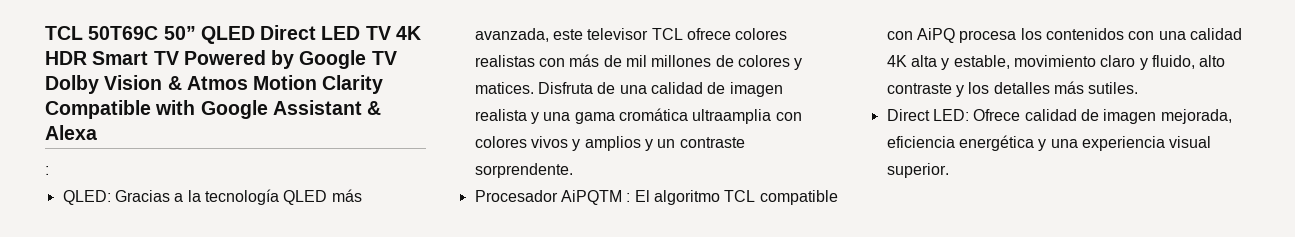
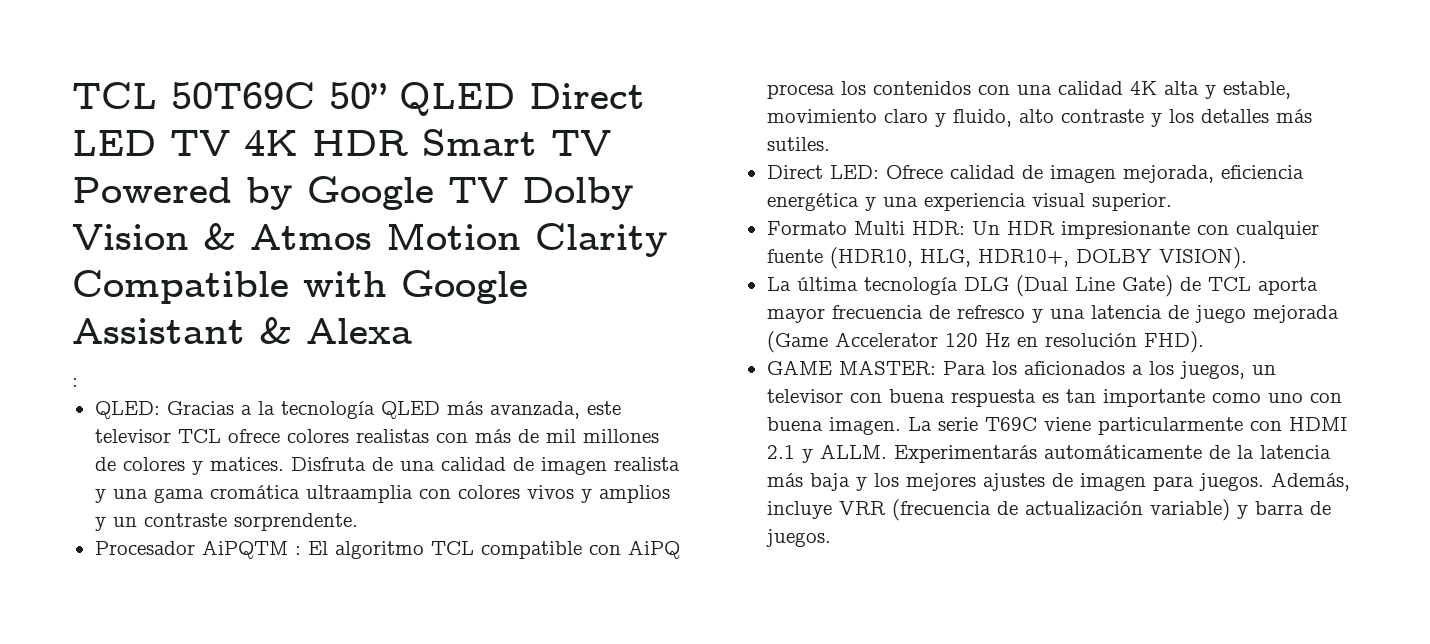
+ Formato Multi HDR: Un HDR impresionante con cualquier fuente (HDR10, HLG, HDR10+, DOLBY VISION).
+ La última tecnología DLG (Dual Line Gate) de TCL aporta mayor frecuencia de refresco y una latencia de juego mejorada (Game Accelerator 120 Hz en resolución FHD).
+ GAME MASTER: Para los aficionados a los juegos, un televisor con buena respuesta es tan importante como uno con buena imagen. La serie T69C viene particularmente con HDMI 2.1 y ALLM. Experimentarás automáticamente de la latencia más baja y los mejores ajustes de imagen para juegos. Además, incluye VRR (frecuencia de actualización variable) y barra de juegos.

